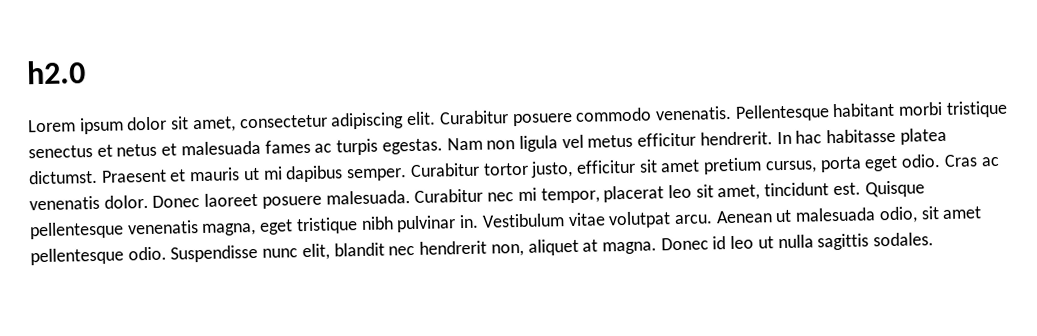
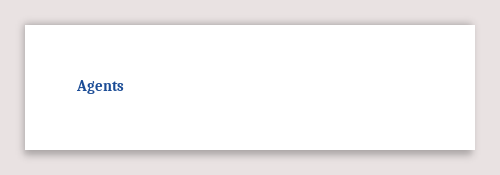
- h2.0
- Lorem ipsum dolor sit amet, consectetur adipiscing elit. Curabitur posuere commodo venenatis. Pellentesque habitant morbi tristique senectus et netus et malesuada fames ac turpis egestas. Nam non ligula vel metus efficitur hendrerit. In hac habitasse platea dictumst. Praesent et mauris ut mi dapibus semper. Curabitur tortor justo, efficitur sit amet pretium cursus, porta eget odio. Cras ac venenatis dolor. Donec laoreet posuere malesuada. Curabitur nec mi tempor, placerat leo sit amet, tincidunt est. Quisque pellentesque venenatis magna, eget tristique nibh pulvinar in. Vestibulum vitae volutpat arcu. Aenean ut malesuada odio, sit amet pellentesque odio. Suspendisse nunc elit, blandit nec hendrerit non, aliquet at magna. Donec id leo ut nulla sagittis sodales.
+ Agents

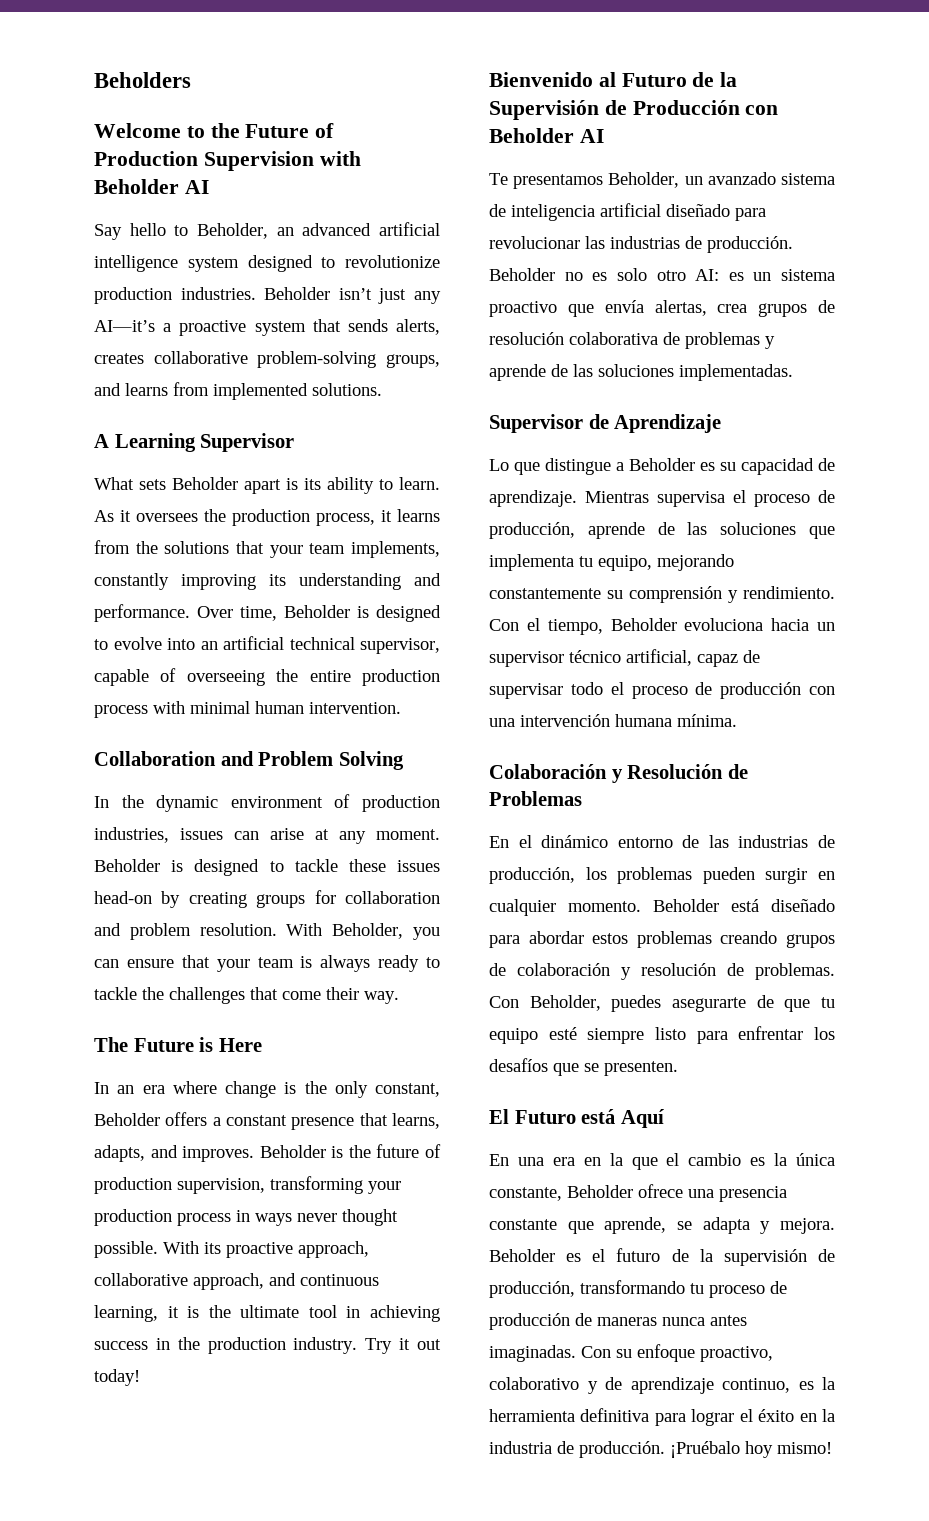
- Agents
+ Beholders
+ Welcome to the Future of Production Supervision with Beholder AI
+ Say hello to Beholder, an advanced artificial intelligence system designed to revolutionize production industries. Beholder isn’t just any AI—it’s a proactive system that sends alerts, creates collaborative problem-solving groups, and learns from implemented solutions.
+ A Learning Supervisor
+ What sets Beholder apart is its ability to learn. As it oversees the production process, it learns from the solutions that your team implements, constantly improving its understanding and performance. Over time, Beholder is designed to evolve into an artificial technical supervisor, capable of overseeing the entire production process with minimal human intervention.
+ Collaboration and Problem Solving
+ In the dynamic environment of production industries, issues can arise at any moment. Beholder is designed to tackle these issues head-on by creating groups for collaboration and problem resolution. With Beholder, you can ensure that your team is always ready to tackle the challenges that come their way.
+ The Future is Here
+ In an era where change is the only constant, Beholder offers a constant presence that learns, adapts, and improves. Beholder is the future of production supervision, transforming your production process in ways never thought possible. With its proactive approach, collaborative approach, and continuous learning, it is the ultimate tool in achieving success in the production industry. Try it out today!
+ Bienvenido al Futuro de la Supervisión de Producción con Beholder AI
+ Te presentamos Beholder, un avanzado sistema de inteligencia artificial diseñado para revolucionar las industrias de producción. Beholder no es solo otro AI: es un sistema proactivo que envía alertas, crea grupos de resolución colaborativa de problemas y aprende de las soluciones implementadas.
+ Supervisor de Aprendizaje
+ Lo que distingue a Beholder es su capacidad de aprendizaje. Mientras supervisa el proceso de producción, aprende de las soluciones que implementa tu equipo, mejorando constantemente su comprensión y rendimiento. Con el tiempo, Beholder evoluciona hacia un supervisor técnico artificial, capaz de supervisar todo el proceso de producción con una intervención humana mínima.
+ Colaboración y Resolución de Problemas
+ En el dinámico entorno de las industrias de producción, los problemas pueden surgir en cualquier momento. Beholder está diseñado para abordar estos problemas creando grupos de colaboración y resolución de problemas. Con Beholder, puedes asegurarte de que tu equipo esté siempre listo para enfrentar los desafíos que se presenten.
+ El Futuro está Aquí
+ En una era en la que el cambio es la única constante, Beholder ofrece una presencia constante que aprende, se adapta y mejora. Beholder es el futuro de la supervisión de producción, transformando tu proceso de producción de maneras nunca antes imaginadas. Con su enfoque proactivo, colaborativo y de aprendizaje continuo, es la herramienta definitiva para lograr el éxito en la industria de producción. ¡Pruébalo hoy mismo!

